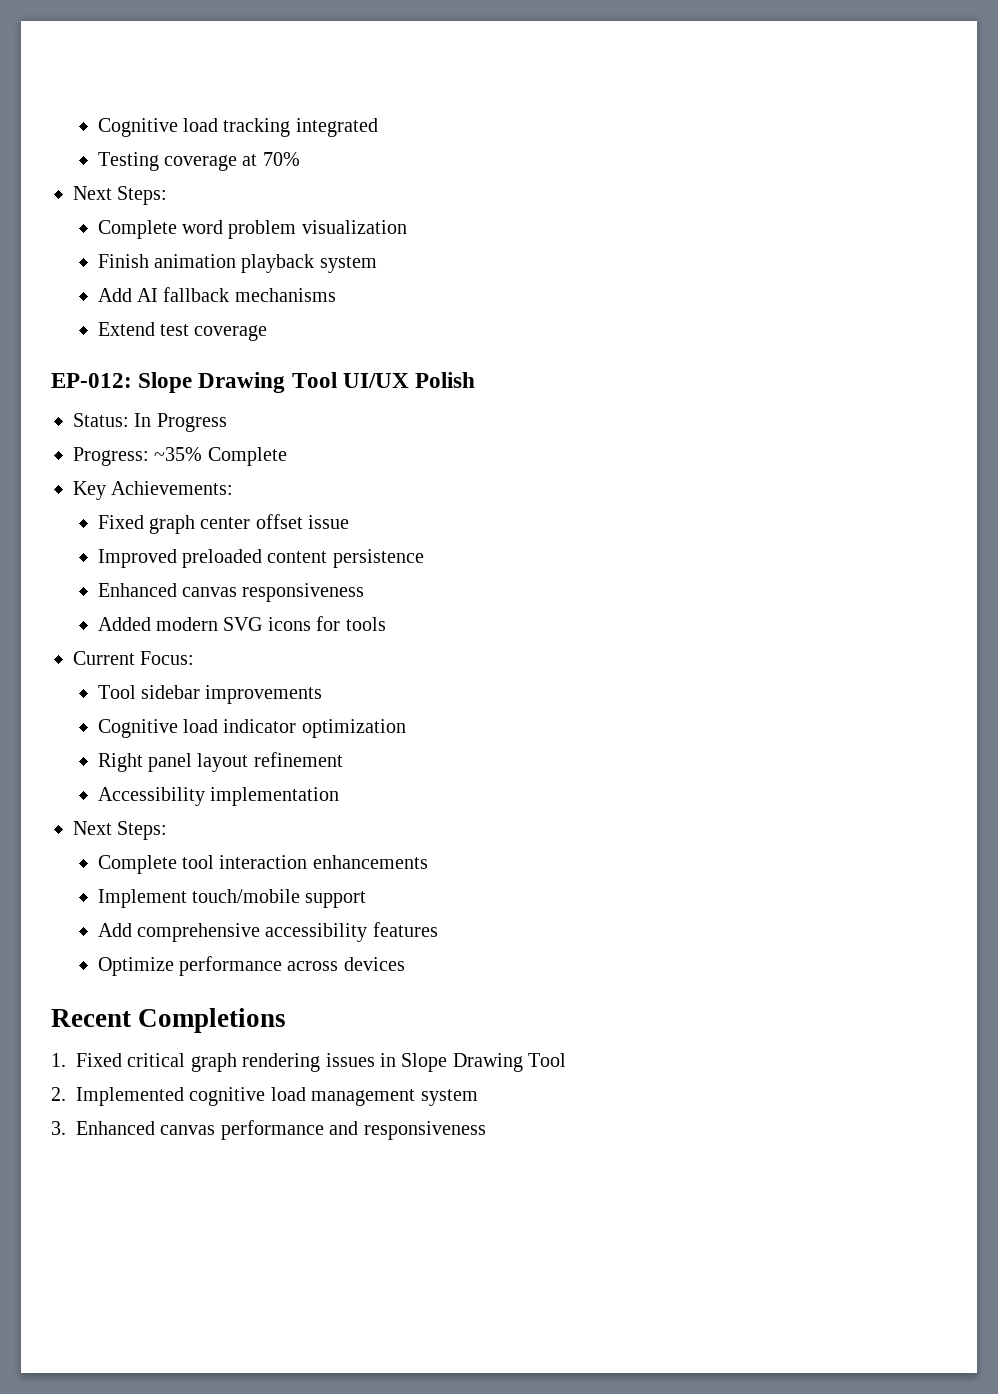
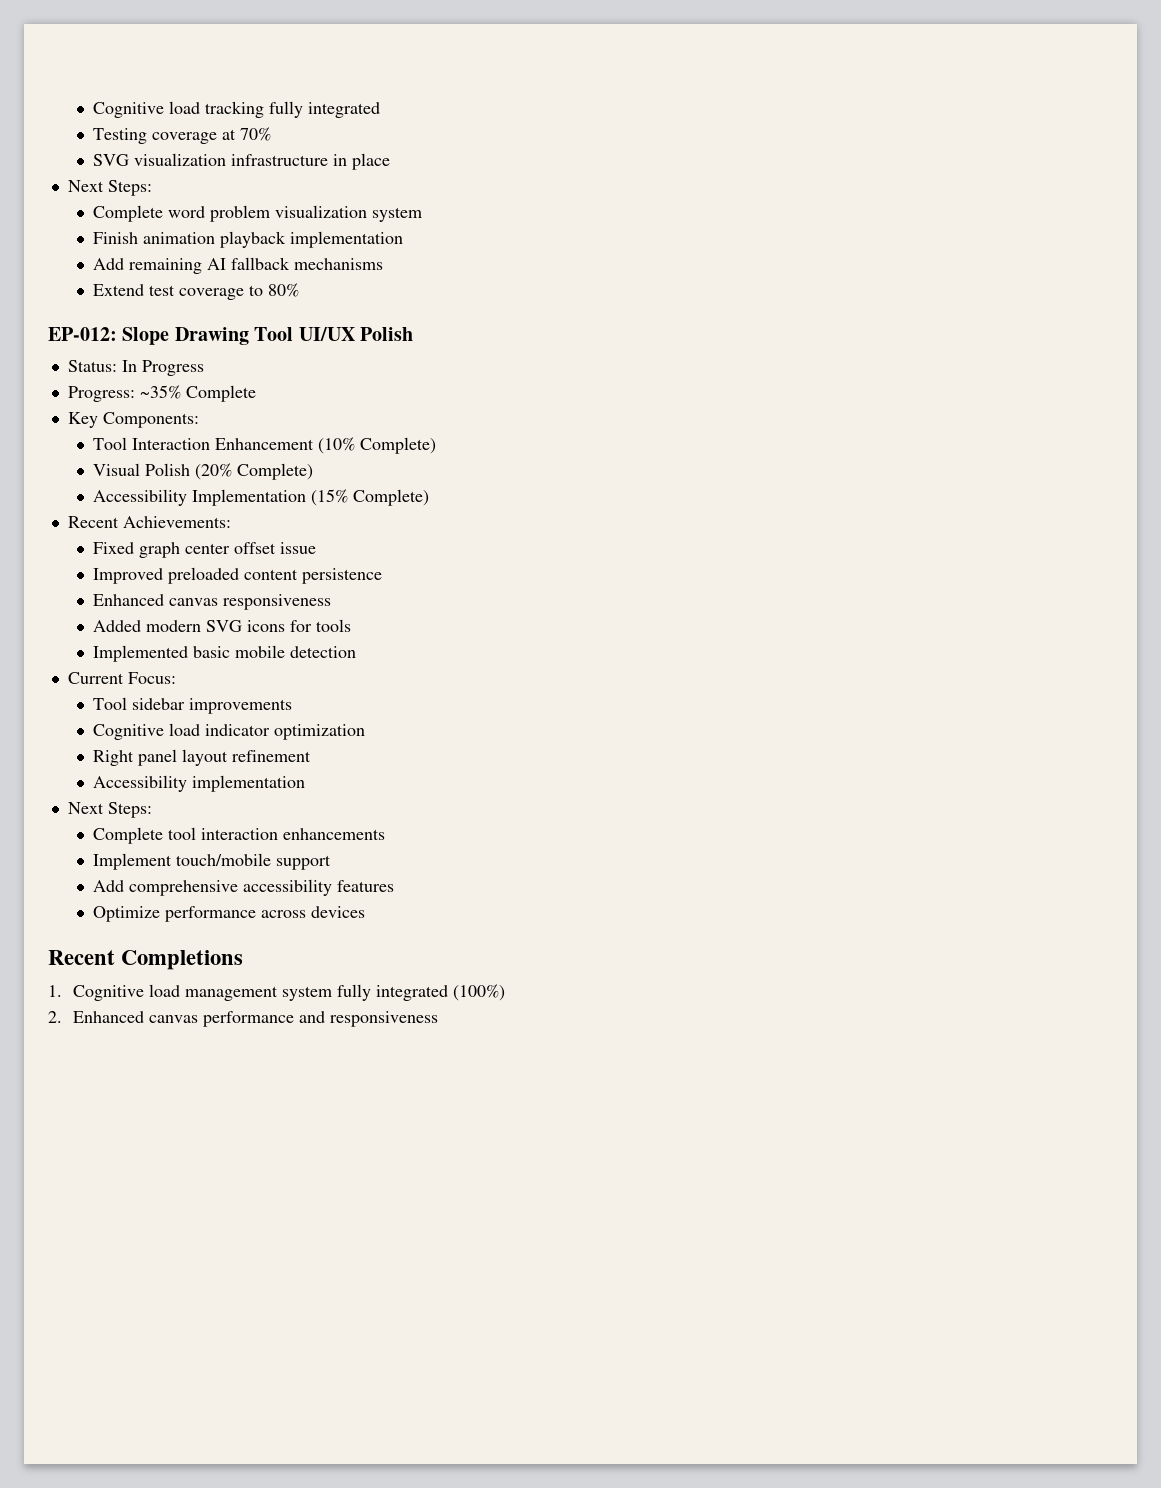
- Cognitive load tracking integrated
+ Cognitive load tracking fully integrated
+ SVG visualization infrastructure in place
- Complete word problem visualization
+ Complete word problem visualization system
- Finish animation playback system
- Add AI fallback mechanisms
+ Finish animation playback implementation
+ Add remaining AI fallback mechanisms
- Extend test coverage
+ Extend test coverage to 80%
- Key Achievements:
+ Key Components:
+ Tool Interaction Enhancement (10% Complete)
+ Visual Polish (20% Complete)
+ Accessibility Implementation (15% Complete)
+ Recent Achievements:
+ Implemented basic mobile detection
- 1. Fixed critical graph rendering issues in Slope Drawing Tool
- 2. Implemented cognitive load management system
- 3. Enhanced canvas performance and responsiveness
+ 1. Cognitive load management system fully integrated (100%)
+ 2. Enhanced canvas performance and responsiveness

